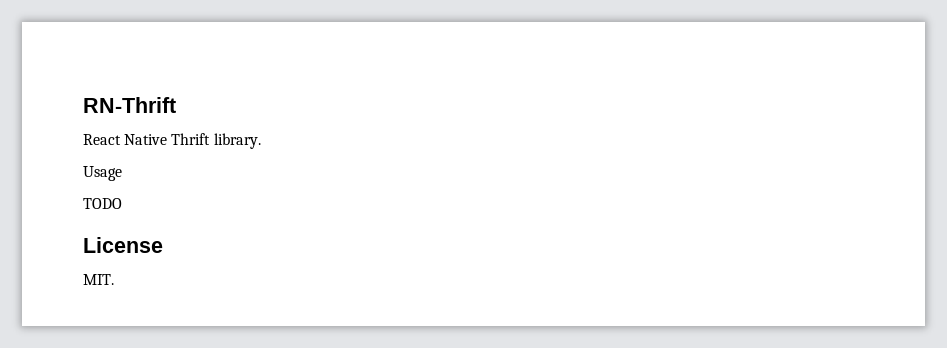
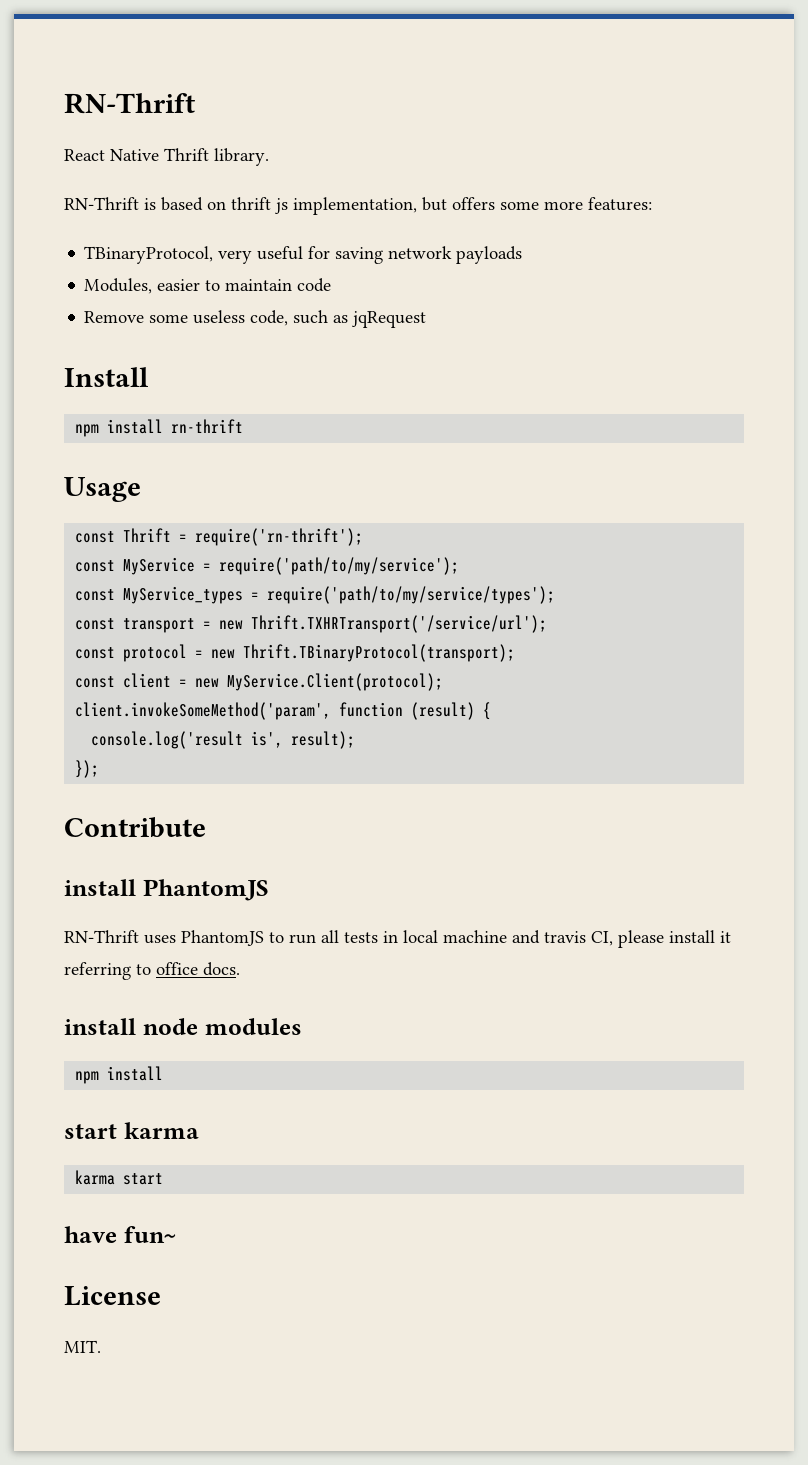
+ RN-Thrift is based on thrift js implementation, but offers some more features:
+ TBinaryProtocol, very useful for saving network payloads
+ Modules, easier to maintain code
+ Remove some useless code, such as jqRequest
+ Install
+ npm install rn-thrift
  Usage
- TODO
+ const Thrift = require('rn-thrift');
+ const MyService = require('path/to/my/service');
+ const MyService_types = require('path/to/my/service/types');
+ const transport = new Thrift.TXHRTransport('/service/url');
+ const protocol = new Thrift.TBinaryProtocol(transport);
+ const client = new MyService.Client(protocol);
+ client.invokeSomeMethod('param', function (result) {
+ console.log('result is', result);
+ });
+ Contribute
+ install PhantomJS
+ RN-Thrift uses PhantomJS to run all tests in local machine and travis CI, please install it referring to office docs.
+ install node modules
+ npm install
+ start karma
+ karma start
+ have fun~

